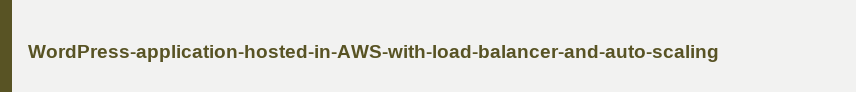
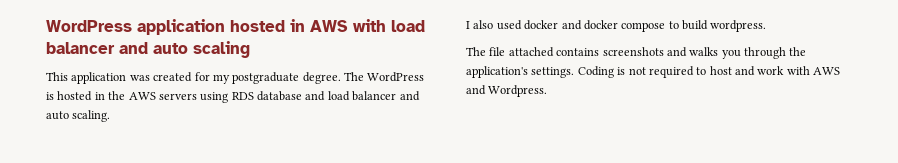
- WordPress-application-hosted-in-AWS-with-load-balancer-and-auto-scaling
+ WordPress application hosted in AWS with load balancer and auto scaling
+ This application was created for my postgraduate degree. The WordPress is hosted in the AWS servers using RDS database and load balancer and auto scaling.
+ I also used docker and docker compose to build wordpress.
+ The file attached contains screenshots and walks you through the application's settings. Coding is not required to host and work with AWS and Wordpress.

